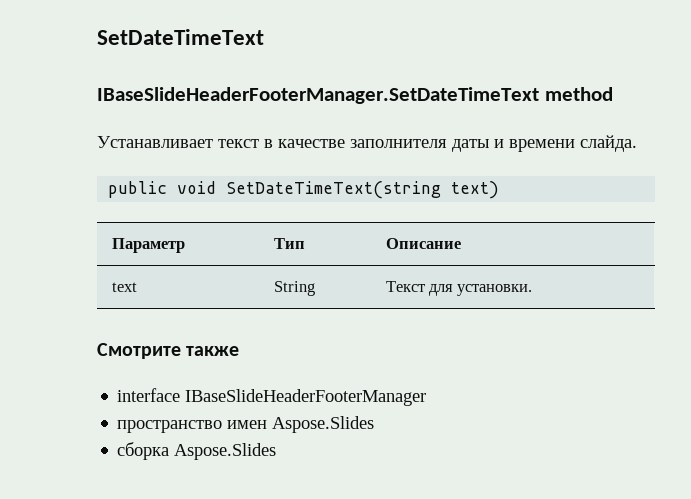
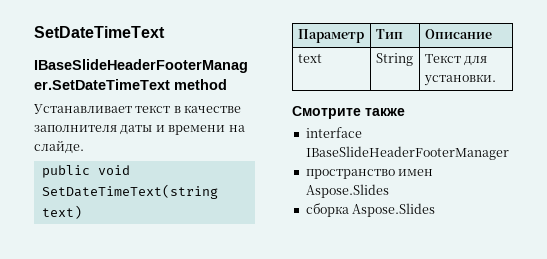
- Устанавливает текст в качестве заполнителя даты и времени слайда.
+ Устанавливает текст в качестве заполнителя даты и времени на слайде.

